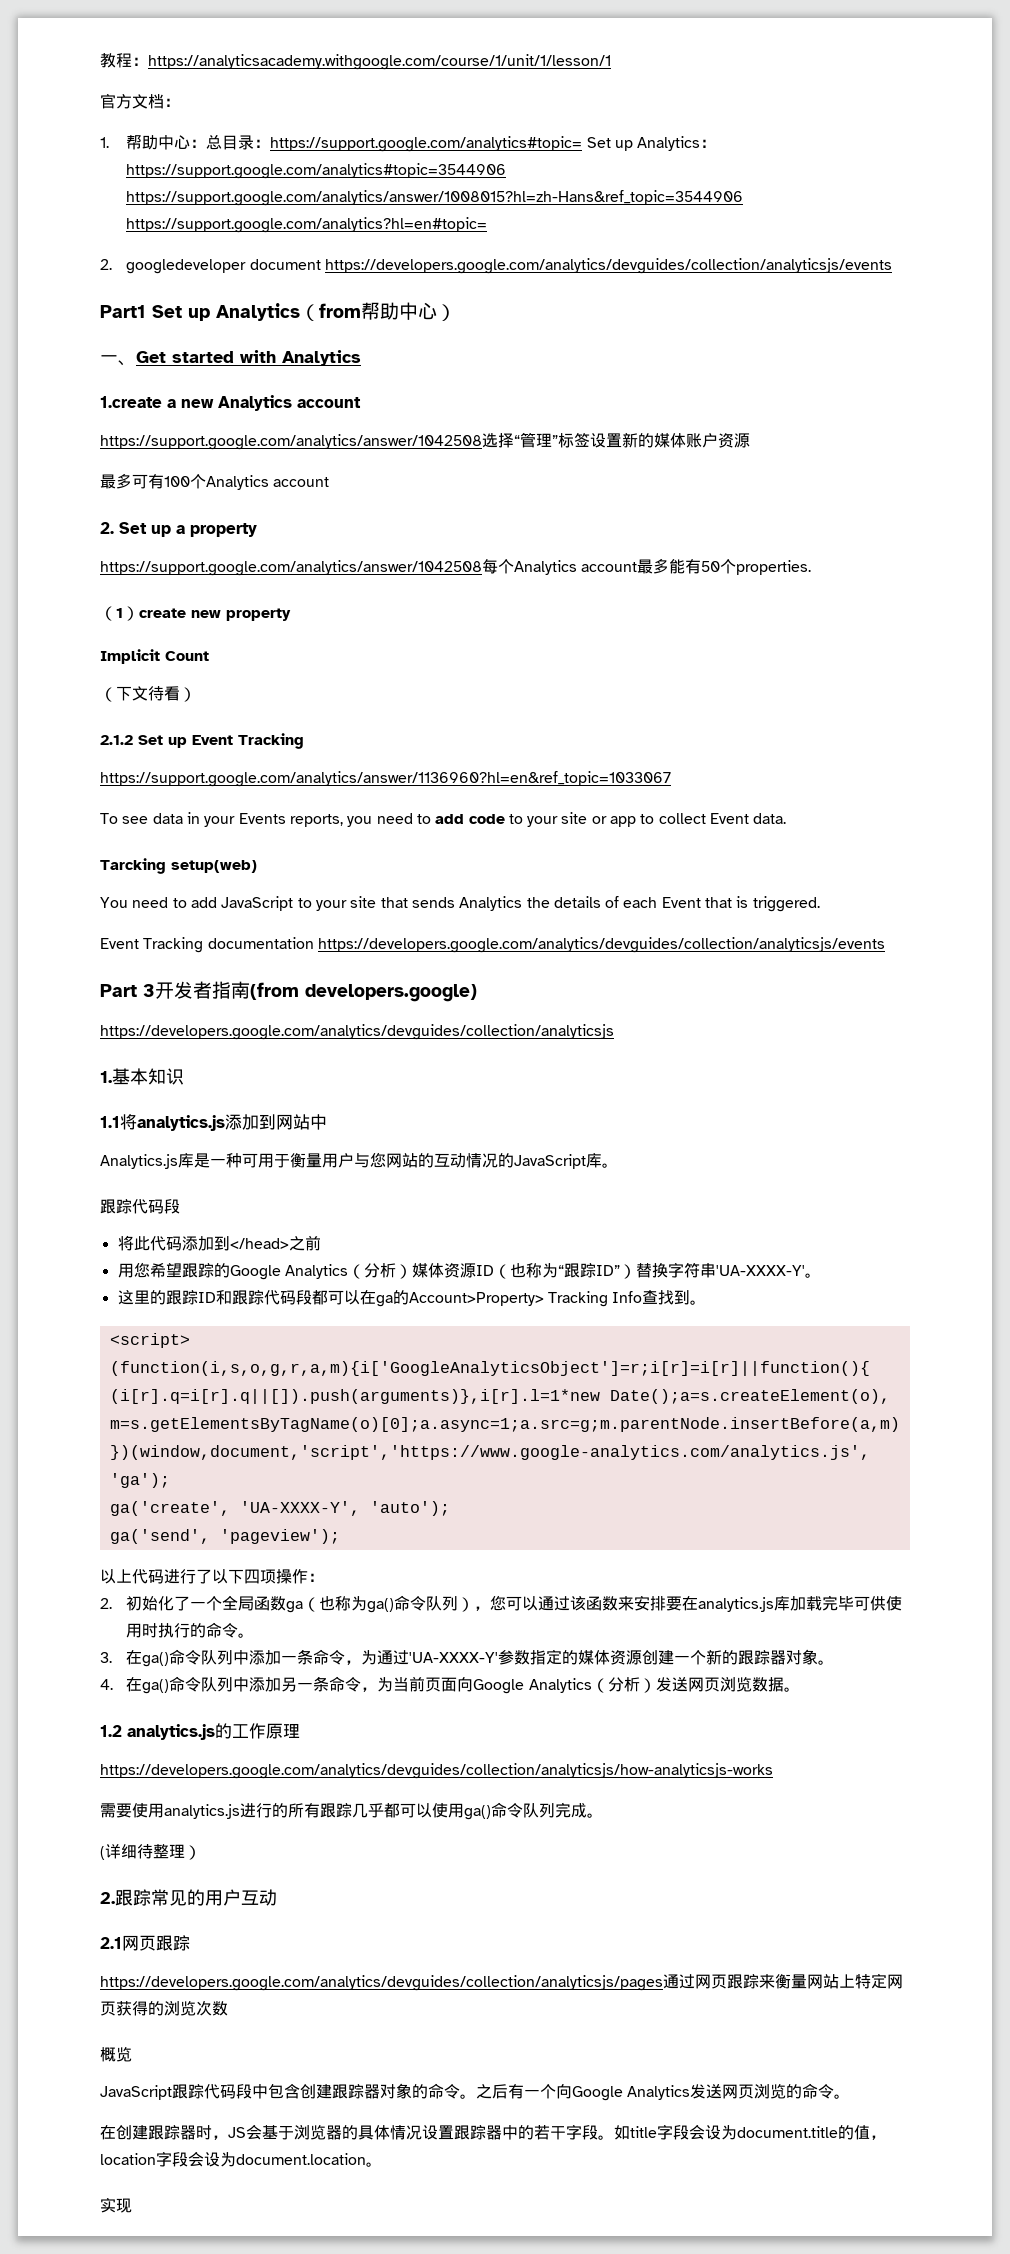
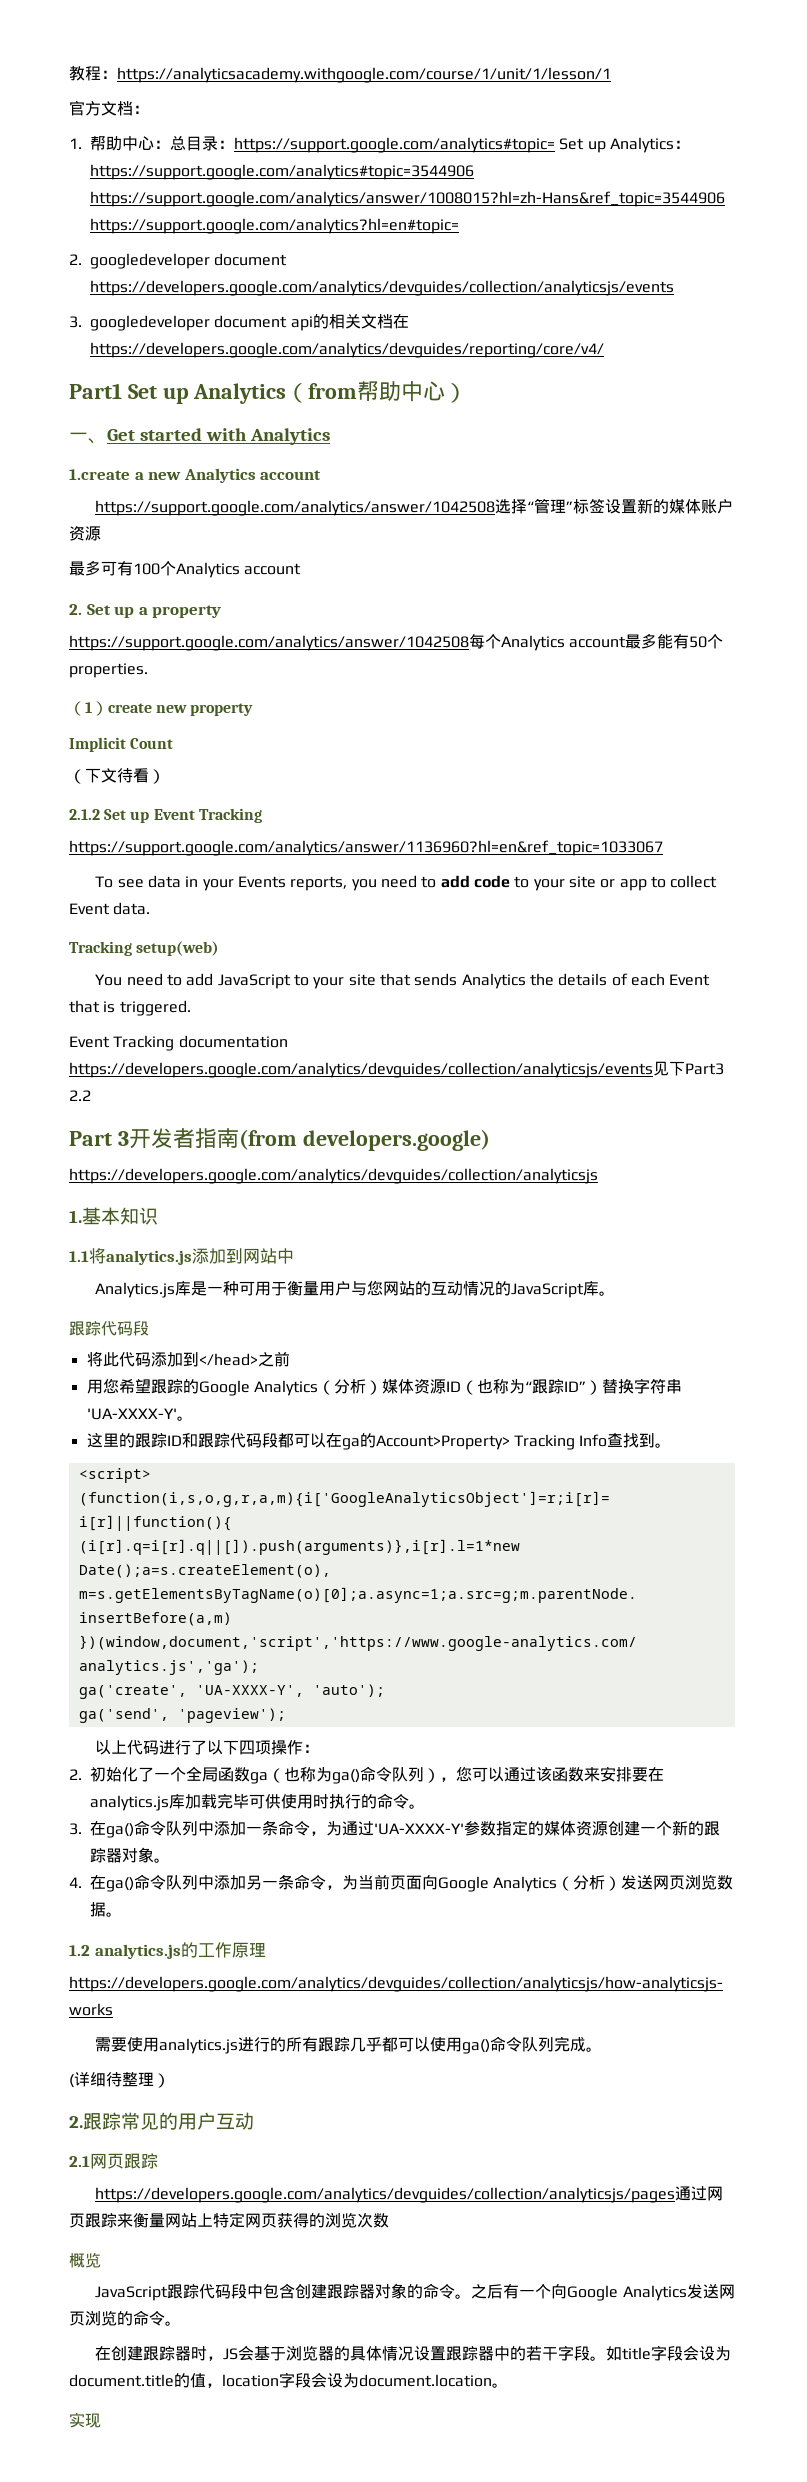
+ 3. googledeveloper document api的相关文档在https://developers.google.com/analytics/devguides/reporting/core/v4/
- Tarcking setup(web)
+ Tracking setup(web)
- Event Tracking documentation https://developers.google.com/analytics/devguides/collection/analyticsjs/events
+ Event Tracking documentation https://developers.google.com/analytics/devguides/collection/analyticsjs/events见下Part3 2.2

